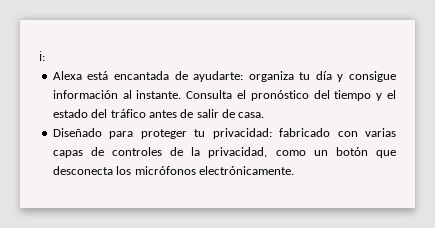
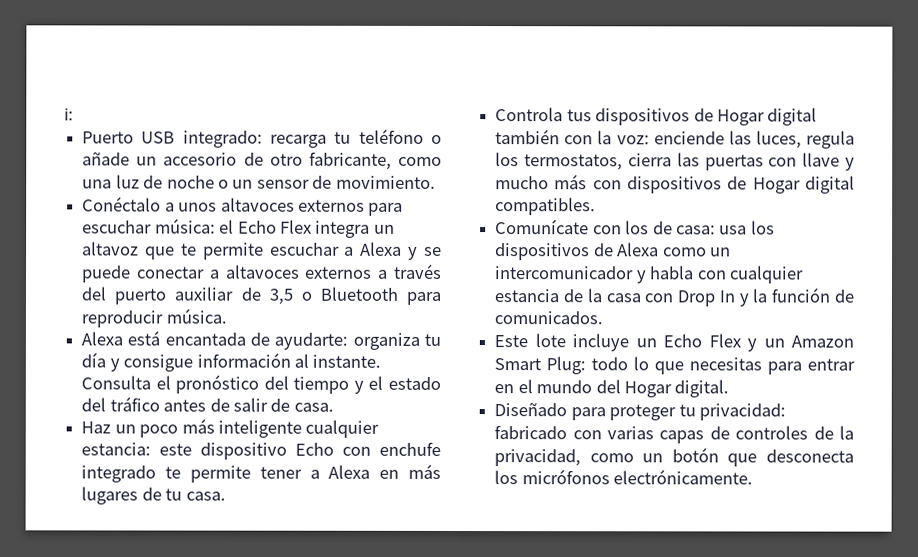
+ Puerto USB integrado: recarga tu teléfono o añade un accesorio de otro fabricante, como una luz de noche o un sensor de movimiento.
+ Conéctalo a unos altavoces externos para escuchar música: el Echo Flex integra un altavoz que te permite escuchar a Alexa y se puede conectar a altavoces externos a través del puerto auxiliar de 3,5 o Bluetooth para reproducir música.
+ Haz un poco más inteligente cualquier estancia: este dispositivo Echo con enchufe integrado te permite tener a Alexa en más lugares de tu casa.
+ Controla tus dispositivos de Hogar digital también con la voz: enciende las luces, regula los termostatos, cierra las puertas con llave y mucho más con dispositivos de Hogar digital compatibles.
+ Comunícate con los de casa: usa los dispositivos de Alexa como un intercomunicador y habla con cualquier estancia de la casa con Drop In y la función de comunicados.
+ Este lote incluye un Echo Flex y un Amazon Smart Plug: todo lo que necesitas para entrar en el mundo del Hogar digital.

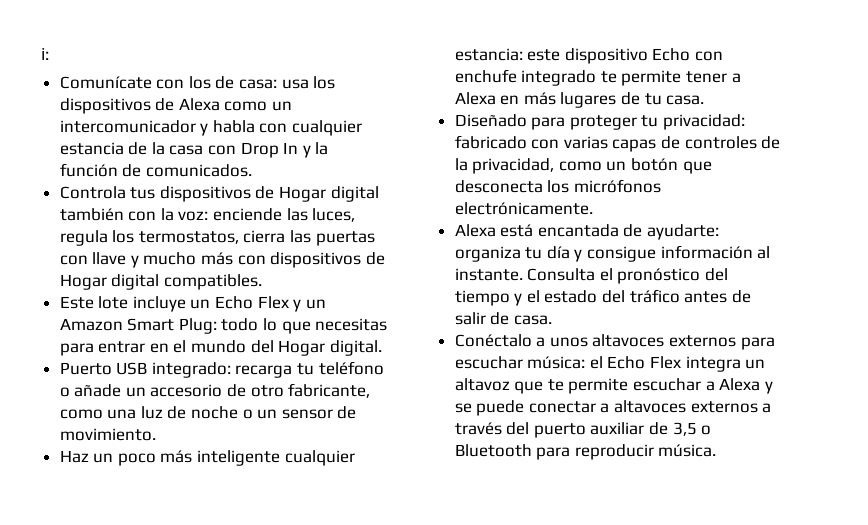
+ Comunícate con los de casa: usa los dispositivos de Alexa como un intercomunicador y habla con cualquier estancia de la casa con Drop In y la función de comunicados.
+ Controla tus dispositivos de Hogar digital también con la voz: enciende las luces, regula los termostatos, cierra las puertas con llave y mucho más con dispositivos de Hogar digital compatibles.
+ Este lote incluye un Echo Flex y un Amazon Smart Plug: todo lo que necesitas para entrar en el mundo del Hogar digital.
+ Haz un poco más inteligente cualquier estancia: este dispositivo Echo con enchufe integrado te permite tener a Alexa en más lugares de tu casa.
+ Diseñado para proteger tu privacidad: fabricado con varias capas de controles de la privacidad, como un botón que desconecta los micrófonos electrónicamente.
+ Alexa está encantada de ayudarte: organiza tu día y consigue información al instante. Consulta el pronóstico del tiempo y el estado del tráfico antes de salir de casa.
- Alexa está encantada de ayudarte: organiza tu día y consigue información al instante. Consulta el pronóstico del tiempo y el estado del tráfico antes de salir de casa.
- Haz un poco más inteligente cualquier estancia: este dispositivo Echo con enchufe integrado te permite tener a Alexa en más lugares de tu casa.
- Controla tus dispositivos de Hogar digital también con la voz: enciende las luces, regula los termostatos, cierra las puertas con llave y mucho más con dispositivos de Hogar digital compatibles.
- Comunícate con los de casa: usa los dispositivos de Alexa como un intercomunicador y habla con cualquier estancia de la casa con Drop In y la función de comunicados.
- Este lote incluye un Echo Flex y un Amazon Smart Plug: todo lo que necesitas para entrar en el mundo del Hogar digital.
- Diseñado para proteger tu privacidad: fabricado con varias capas de controles de la privacidad, como un botón que desconecta los micrófonos electrónicamente.

